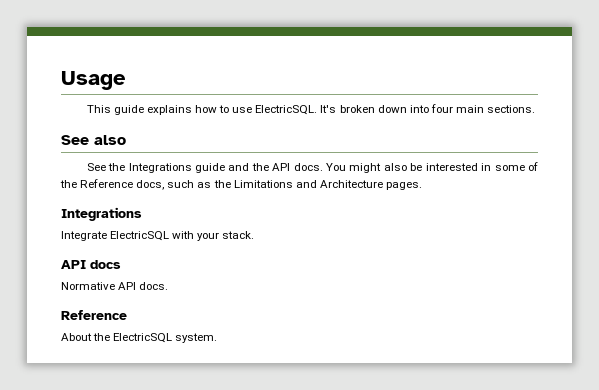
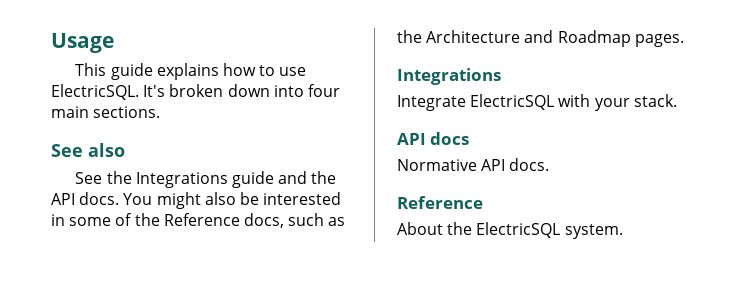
- You might also be interested in some of the Reference docs, such as the Limitations and Architecture pages.
+ You might also be interested in some of the Reference docs, such as the Architecture and Roadmap pages.

